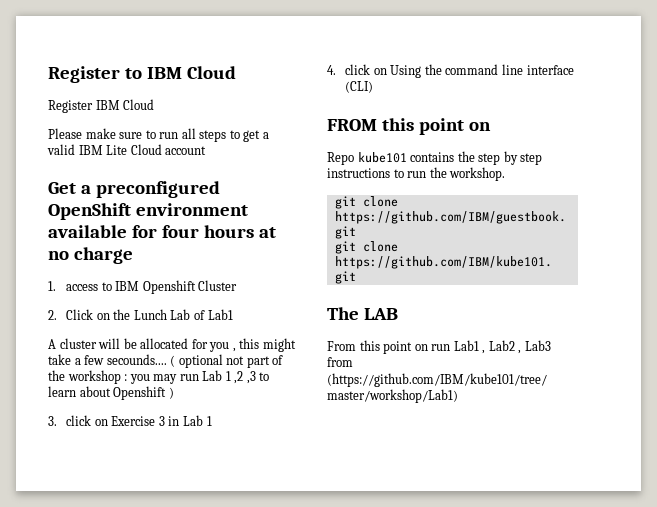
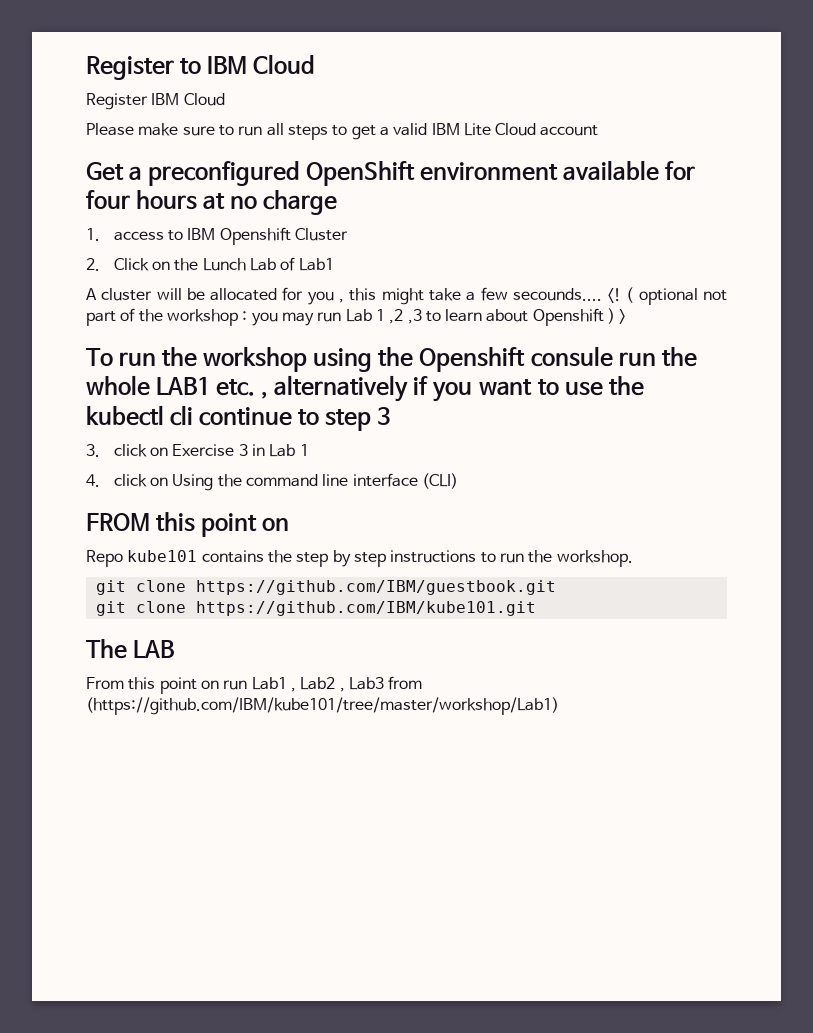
+ <!
- ( optional not part of the workshop : you may run Lab 1 ,2 ,3 to learn about Openshift )
+ ( optional not part of the workshop : you may run Lab 1 ,2 ,3 to learn about Openshift ) >
+ To run the workshop using the Openshift consule run the whole LAB1 etc. , alternatively if you want to use the kubectl cli continue to step 3

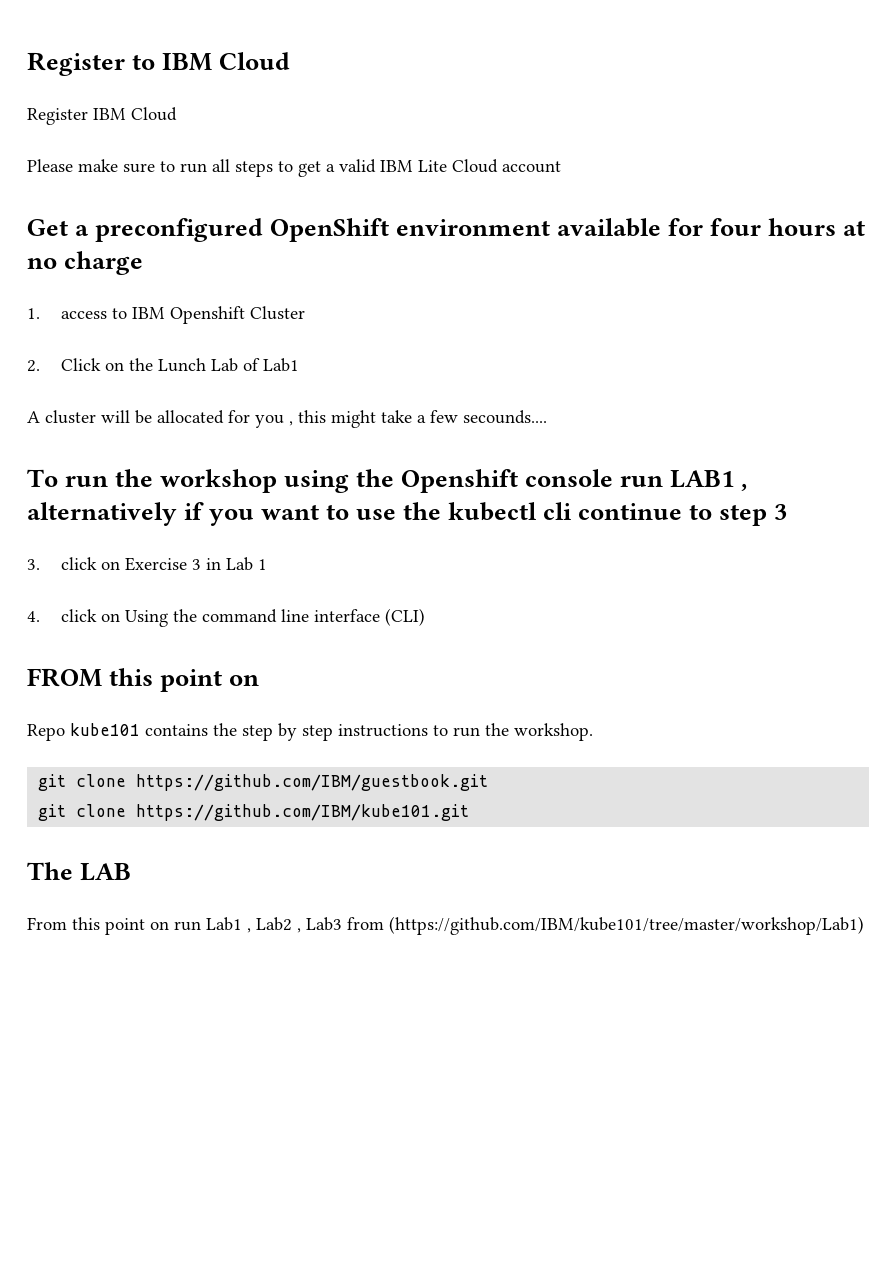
- <! ( optional not part of the workshop : you may run Lab 1 ,2 ,3 to learn about Openshift ) >
- To run the workshop using the Openshift consule run the whole LAB1 etc. , alternatively if you want to use the kubectl cli continue to step 3
+ To run the workshop using the Openshift console run LAB1 , alternatively if you want to use the kubectl cli continue to step 3

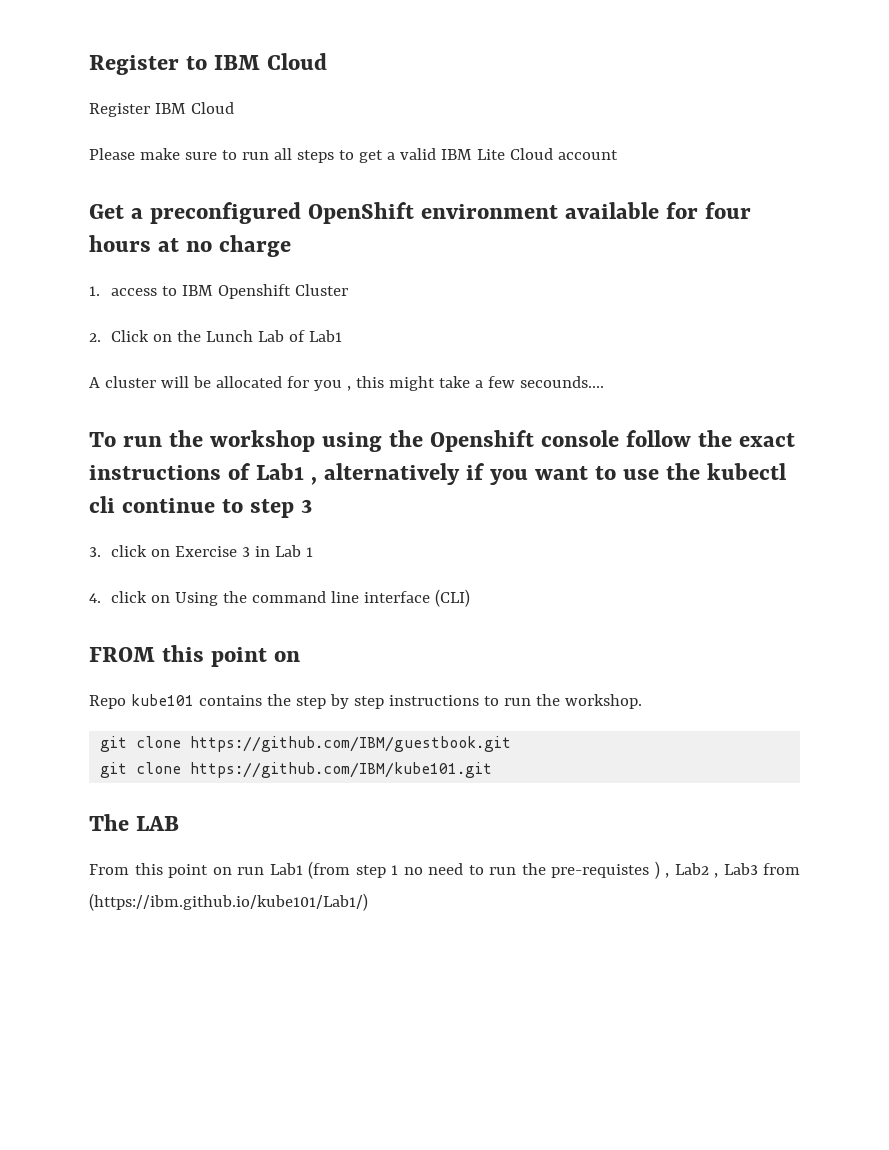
- To run the workshop using the Openshift console run LAB1 , alternatively if you want to use the kubectl cli continue to step 3
+ To run the workshop using the Openshift console follow the exact instructions of Lab1 , alternatively if you want to use the kubectl cli continue to step 3
- From this point on run Lab1 , Lab2 , Lab3 from (https://github.com/IBM/kube101/tree/master/workshop/Lab1)
+ From this point on run Lab1 (from step 1 no need to run the pre-requistes ) , Lab2 , Lab3 from (https://ibm.github.io/kube101/Lab1/)

